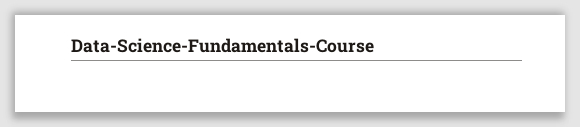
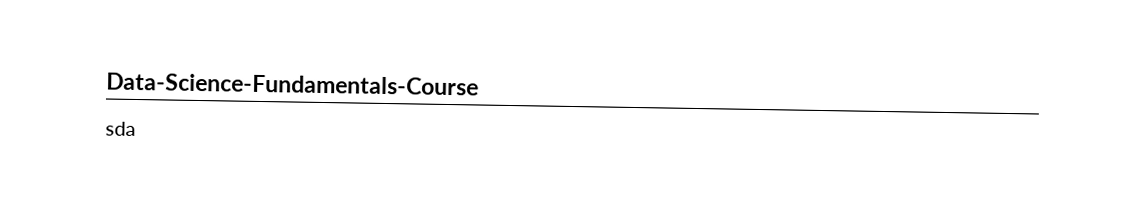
+ sda

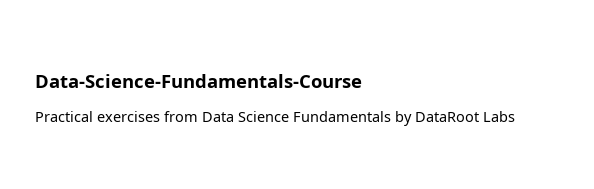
- sda
+ Practical exercises from Data Science Fundamentals by DataRoot Labs

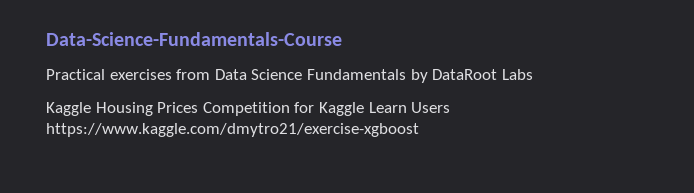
+ Kaggle Housing Prices Competition for Kaggle Learn Users https://www.kaggle.com/dmytro21/exercise-xgboost

